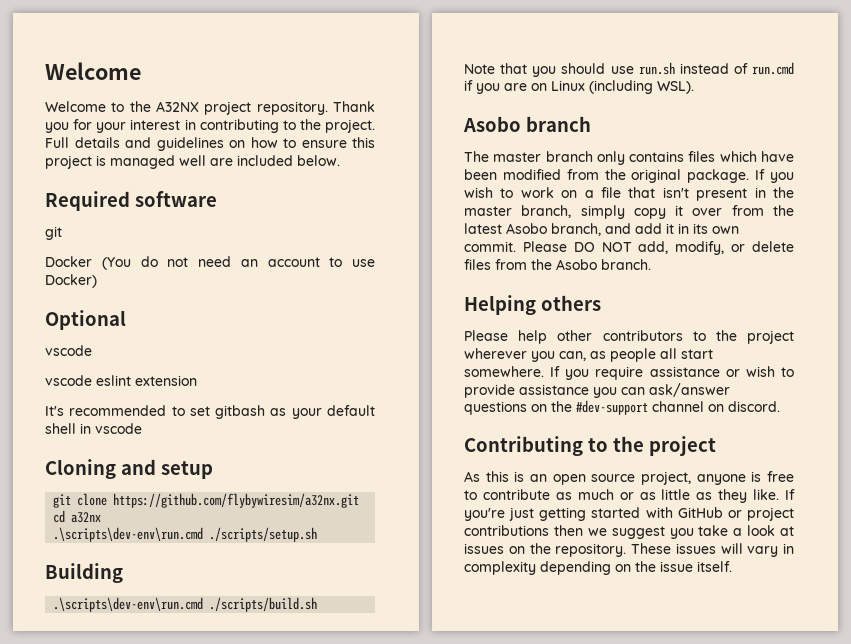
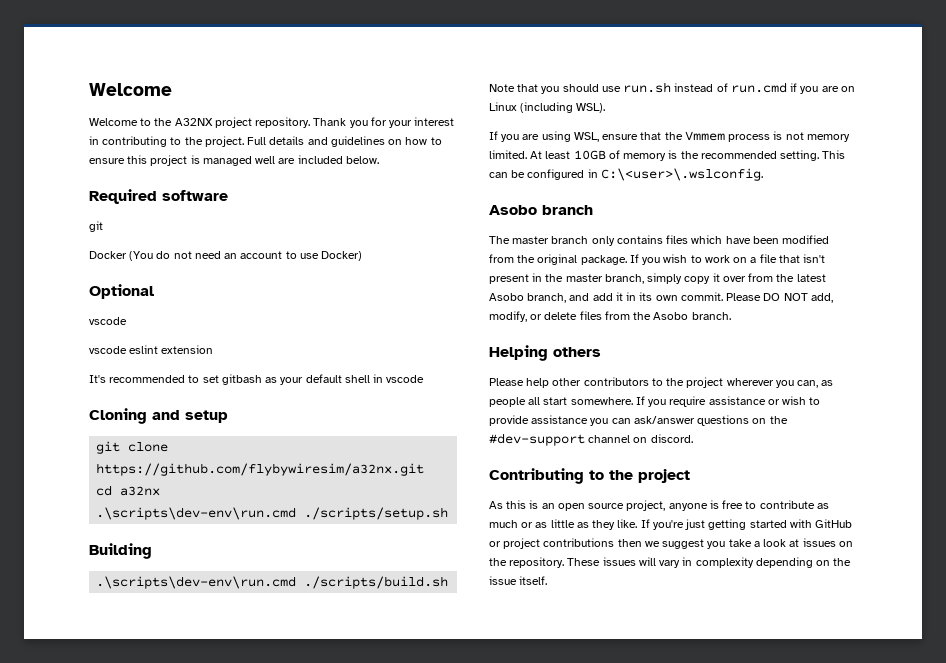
+ If you are using WSL, ensure that the Vmmem process is not memory limited. At least 10GB of memory is the recommended setting. This can be configured in C:\<user>\.wslconfig.

